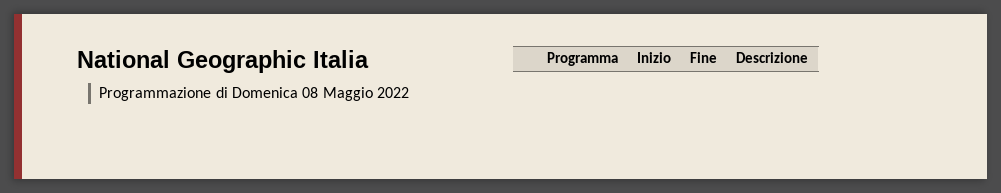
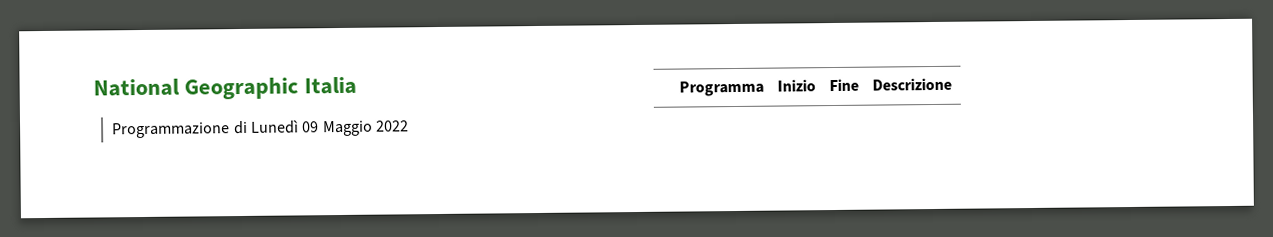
- Programmazione di Domenica 08 Maggio 2022
+ Programmazione di Lunedì 09 Maggio 2022

